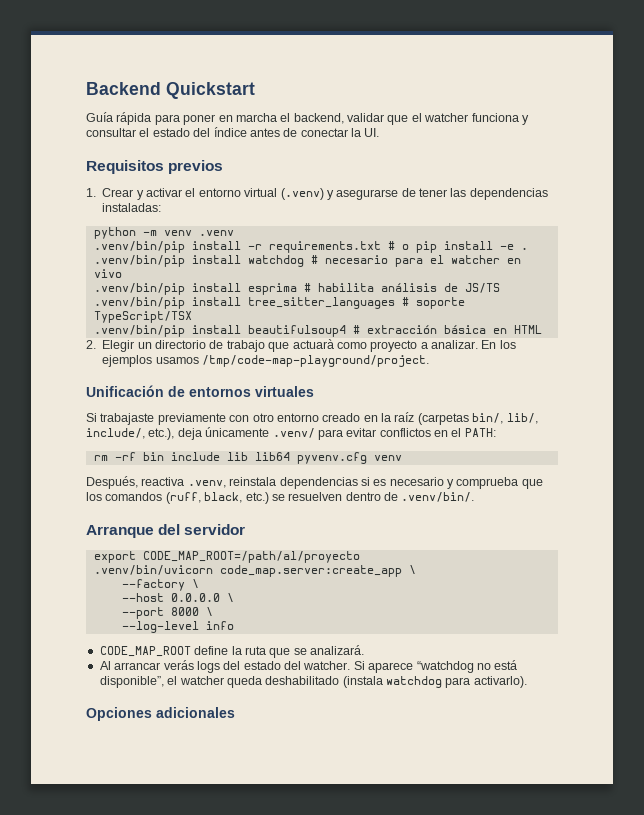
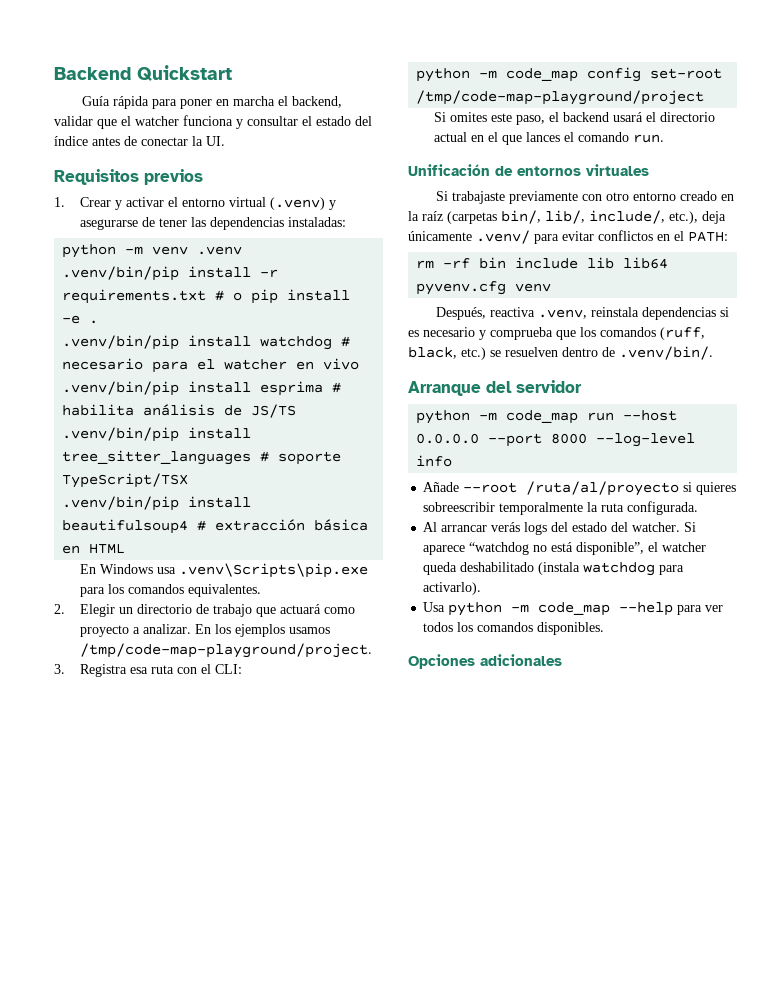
+ En Windows usa .venv\Scripts\pip.exe para los comandos equivalentes.
- 2. Elegir un directorio de trabajo que actuarà como proyecto a analizar.
+ 2. Elegir un directorio de trabajo que actuará como proyecto a analizar.
+ 3. Registra esa ruta con el CLI:
+ python -m code_map config set-root /tmp/code-map-playground/project
+ Si omites este paso, el backend usará el directorio actual en el que lances el comando run.
- export CODE_MAP_ROOT=/path/al/proyecto
- .venv/bin/uvicorn code_map.server:create_app \
- --factory \
- --host 0.0.0.0 \
- --port 8000 \
- --log-level info
+ python -m code_map run --host 0.0.0.0 --port 8000 --log-level info
- CODE_MAP_ROOT define la ruta que se analizará.
+ Añade --root /ruta/al/proyecto si quieres sobreescribir temporalmente la ruta configurada.
+ Usa python -m code_map --help para ver todos los comandos disponibles.

